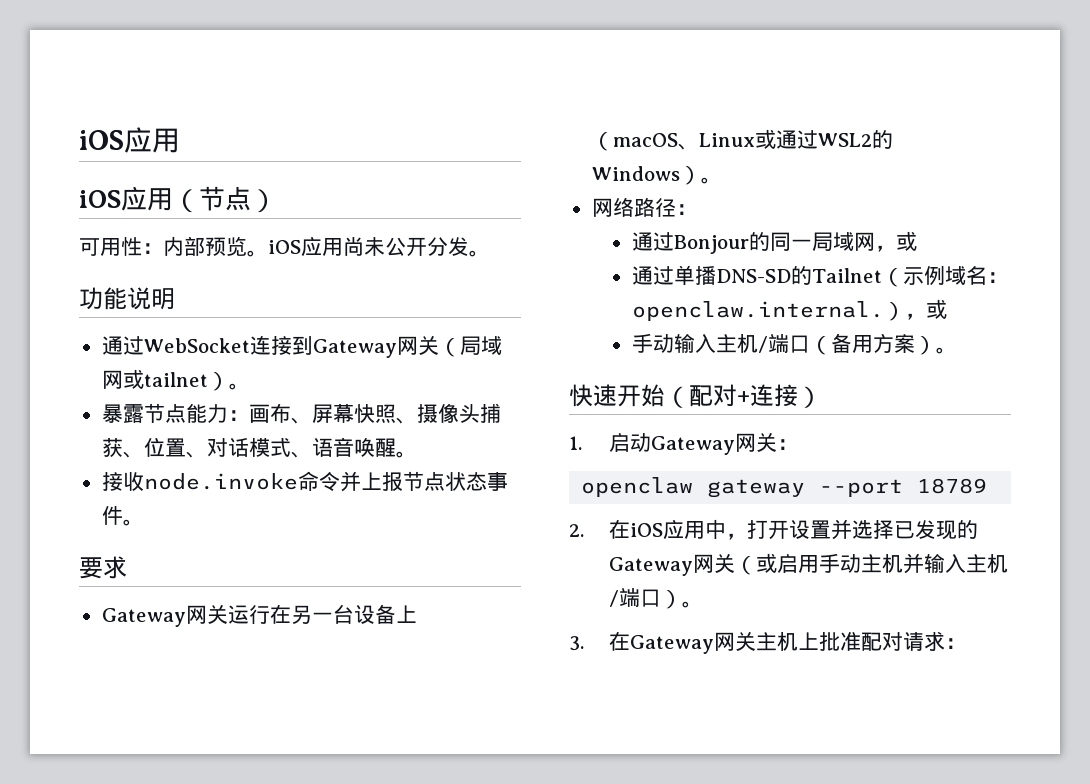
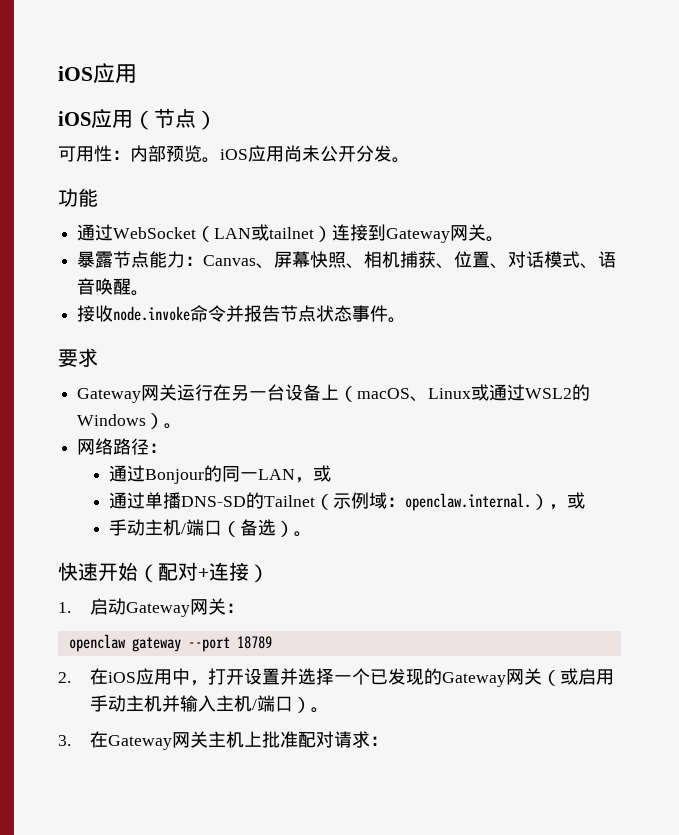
- 功能说明
+ 功能
- 通过WebSocket连接到Gateway网关（局域网或tailnet）。
+ 通过WebSocket（LAN或tailnet）连接到Gateway网关。
- 暴露节点能力：画布、屏幕快照、摄像头捕获、位置、对话模式、语音唤醒。
+ 暴露节点能力：Canvas、屏幕快照、相机捕获、位置、对话模式、语音唤醒。
- 接收node.invoke命令并上报节点状态事件。
+ 接收node.invoke命令并报告节点状态事件。
- 通过Bonjour的同一局域网，或
+ 通过Bonjour的同一LAN，或
- 通过单播DNS-SD的Tailnet（示例域名：openclaw.internal.），或
+ 通过单播DNS-SD的Tailnet（示例域：openclaw.internal.），或
- 手动输入主机/端口（备用方案）。
+ 手动主机/端口（备选）。
- 2.在iOS应用中，打开设置并选择已发现的Gateway网关（或启用手动主机并输入主机/端口）。
+ 2.在iOS应用中，打开设置并选择一个已发现的Gateway网关（或启用手动主机并输入主机/端口）。

